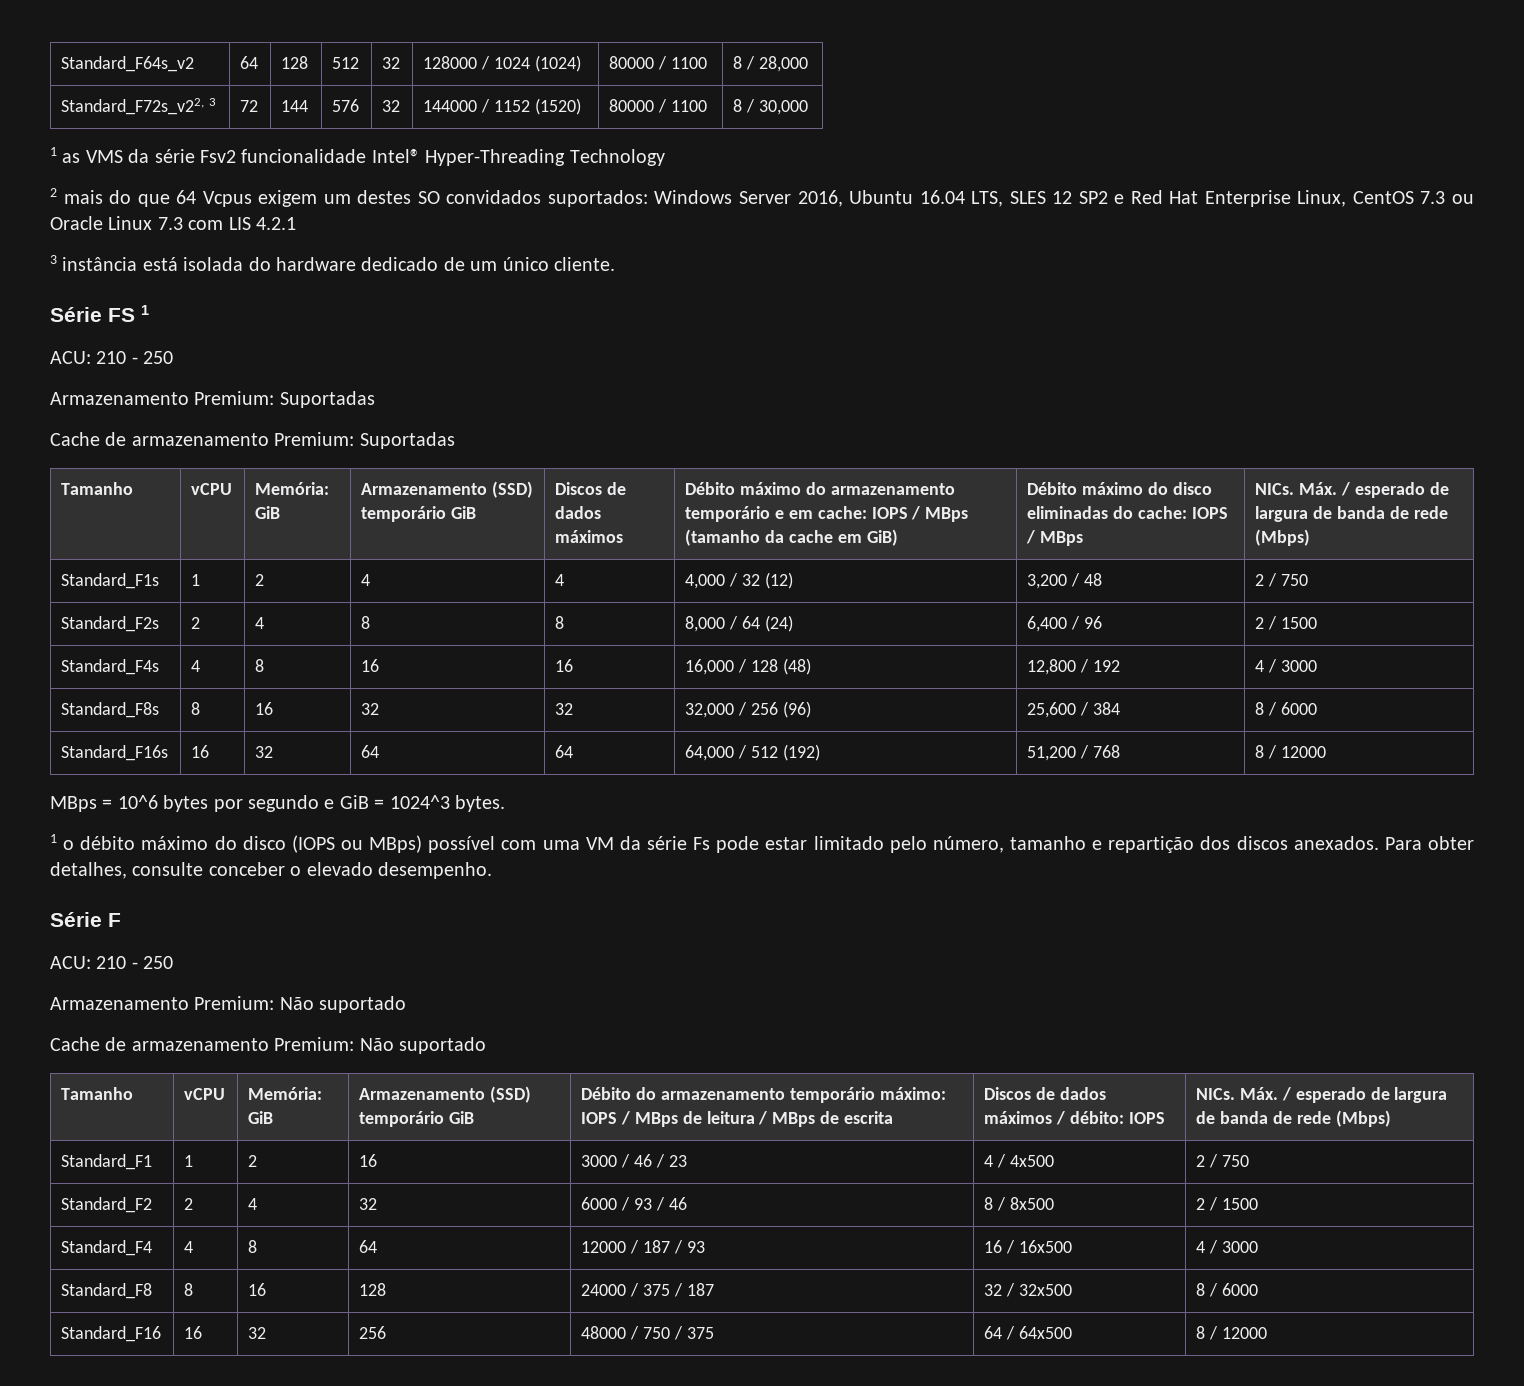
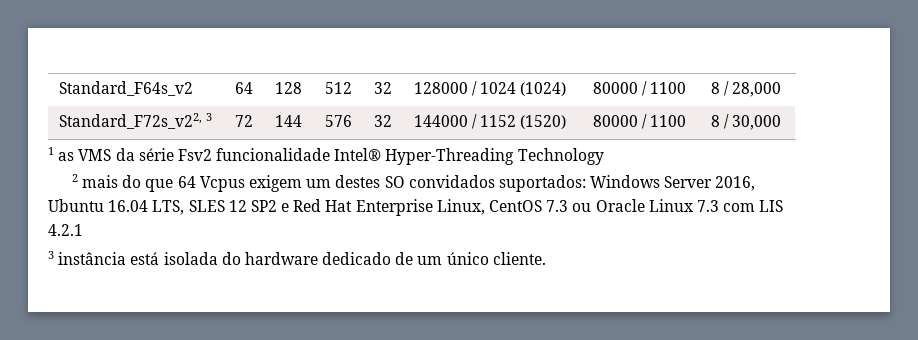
- Série FS 1
- ACU: 210 - 250
- Armazenamento Premium: Suportadas
- Cache de armazenamento Premium: Suportadas
- Tamanho | vCPU | Memória: GiB | Armazenamento (SSD) temporário GiB | Discos de dados máximos | Débito máximo do armazenamento temporário e em cache: IOPS / MBps (tamanho da cache em GiB) | Débito máximo do disco eliminadas do cache: IOPS / MBps | NICs. Máx. / esperado de largura de banda de rede (Mbps)
- Standard_F1s | 1 | 2 | 4 | 4 | 4,000 / 32 (12) | 3,200 / 48 | 2 / 750
- Standard_F2s | 2 | 4 | 8 | 8 | 8,000 / 64 (24) | 6,400 / 96 | 2 / 1500
- Standard_F4s | 4 | 8 | 16 | 16 | 16,000 / 128 (48) | 12,800 / 192 | 4 / 3000
- Standard_F8s | 8 | 16 | 32 | 32 | 32,000 / 256 (96) | 25,600 / 384 | 8 / 6000
- Standard_F16s | 16 | 32 | 64 | 64 | 64,000 / 512 (192) | 51,200 / 768 | 8 / 12000
- MBps = 10^6 bytes por segundo e GiB = 1024^3 bytes.
- 1 o débito máximo do disco (IOPS ou MBps) possível com uma VM da série Fs pode estar limitado pelo número, tamanho e repartição dos discos anexados. Para obter detalhes, consulte conceber o elevado desempenho.
- Série F
- ACU: 210 - 250
- Armazenamento Premium: Não suportado
- Cache de armazenamento Premium: Não suportado
- Tamanho | vCPU | Memória: GiB | Armazenamento (SSD) temporário GiB | Débito do armazenamento temporário máximo: IOPS / MBps de leitura / MBps de escrita | Discos de dados máximos / débito: IOPS | NICs. Máx. / esperado de largura de banda de rede (Mbps)
- Standard_F1 | 1 | 2 | 16 | 3000 / 46 / 23 | 4 / 4x500 | 2 / 750
- Standard_F2 | 2 | 4 | 32 | 6000 / 93 / 46 | 8 / 8x500 | 2 / 1500
- Standard_F4 | 4 | 8 | 64 | 12000 / 187 / 93 | 16 / 16x500 | 4 / 3000
- Standard_F8 | 8 | 16 | 128 | 24000 / 375 / 187 | 32 / 32x500 | 8 / 6000
- Standard_F16 | 16 | 32 | 256 | 48000 / 750 / 375 | 64 / 64x500 | 8 / 12000

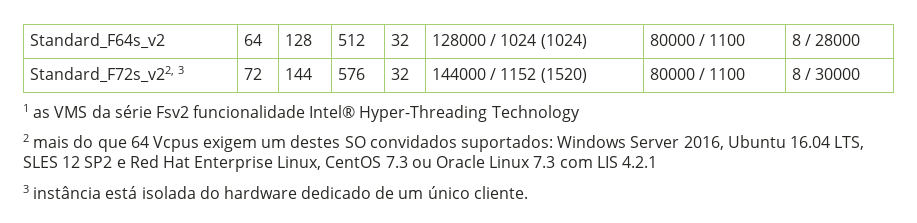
- Standard_F64s_v2 | 64 | 128 | 512 | 32 | 128000 / 1024 (1024) | 80000 / 1100 | 8 / 28,000
+ Standard_F64s_v2 | 64 | 128 | 512 | 32 | 128000 / 1024 (1024) | 80000 / 1100 | 8 / 28000
- Standard_F72s_v22, 3 | 72 | 144 | 576 | 32 | 144000 / 1152 (1520) | 80000 / 1100 | 8 / 30,000
+ Standard_F72s_v22, 3 | 72 | 144 | 576 | 32 | 144000 / 1152 (1520) | 80000 / 1100 | 8 / 30000

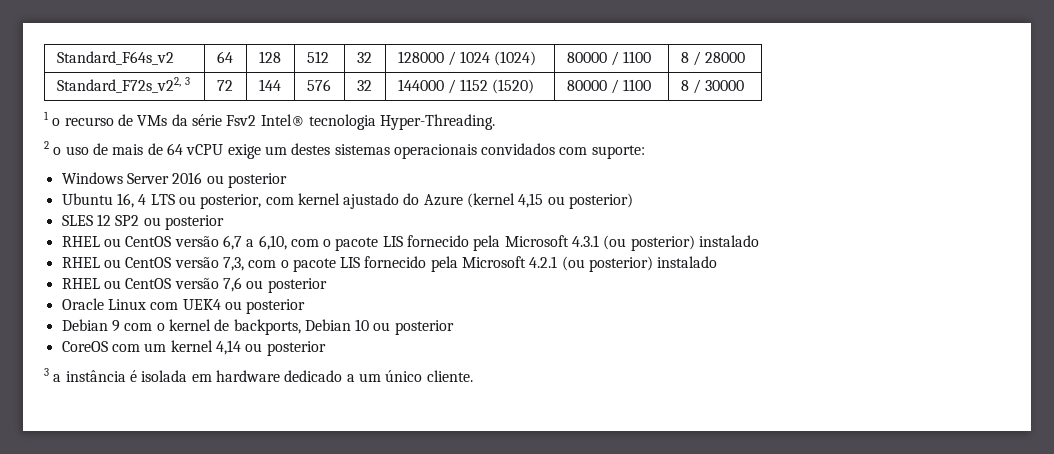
- 1 as VMS da série Fsv2 funcionalidade Intel® Hyper-Threading Technology
- 2 mais do que 64 Vcpus exigem um destes SO convidados suportados: Windows Server 2016, Ubuntu 16.04 LTS, SLES 12 SP2 e Red Hat Enterprise Linux, CentOS 7.3 ou Oracle Linux 7.3 com LIS 4.2.1
- 3 instância está isolada do hardware dedicado de um único cliente.
+ 1 o recurso de VMs da série Fsv2 Intel® tecnologia Hyper-Threading.
+ 2 o uso de mais de 64 vCPU exige um destes sistemas operacionais convidados com suporte:
+ Windows Server 2016 ou posterior
+ Ubuntu 16, 4 LTS ou posterior, com kernel ajustado do Azure (kernel 4,15 ou posterior)
+ SLES 12 SP2 ou posterior
+ RHEL ou CentOS versão 6,7 a 6,10, com o pacote LIS fornecido pela Microsoft 4.3.1 (ou posterior) instalado
+ RHEL ou CentOS versão 7,3, com o pacote LIS fornecido pela Microsoft 4.2.1 (ou posterior) instalado
+ RHEL ou CentOS versão 7,6 ou posterior
+ Oracle Linux com UEK4 ou posterior
+ Debian 9 com o kernel de backports, Debian 10 ou posterior
+ CoreOS com um kernel 4,14 ou posterior
+ 3 a instância é isolada em hardware dedicado a um único cliente.

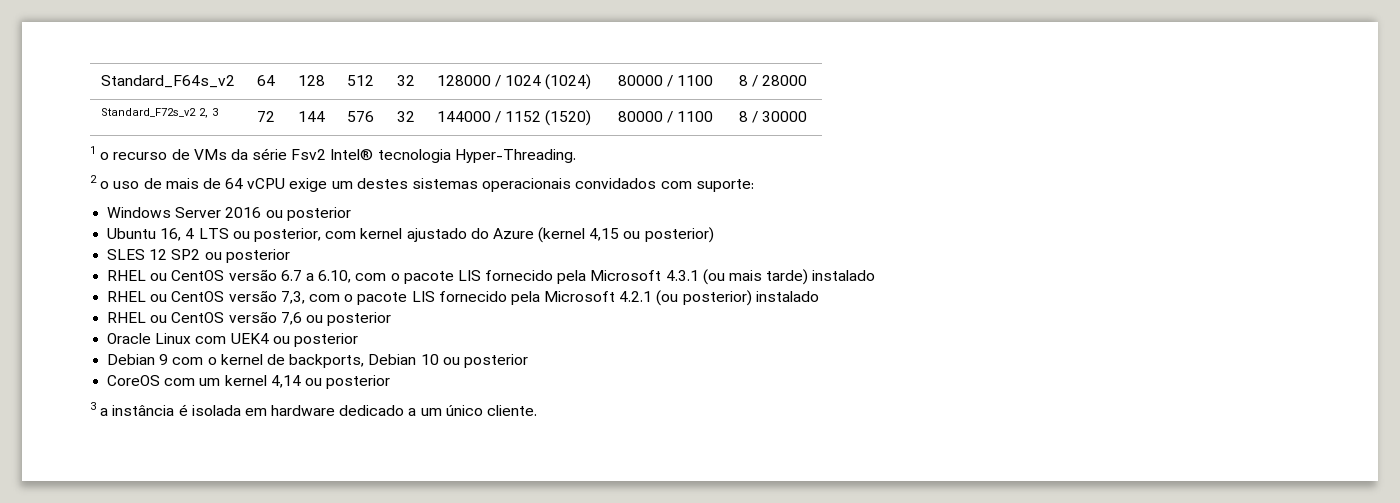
- Standard_F72s_v22, 3 | 72 | 144 | 576 | 32 | 144000 / 1152 (1520) | 80000 / 1100 | 8 / 30000
+ Standard_F72s_v2 2, 3 | 72 | 144 | 576 | 32 | 144000 / 1152 (1520) | 80000 / 1100 | 8 / 30000
- RHEL ou CentOS versão 6,7 a 6,10, com o pacote LIS fornecido pela Microsoft 4.3.1 (ou posterior) instalado
+ RHEL ou CentOS versão 6.7 a 6.10, com o pacote LIS fornecido pela Microsoft 4.3.1 (ou mais tarde) instalado

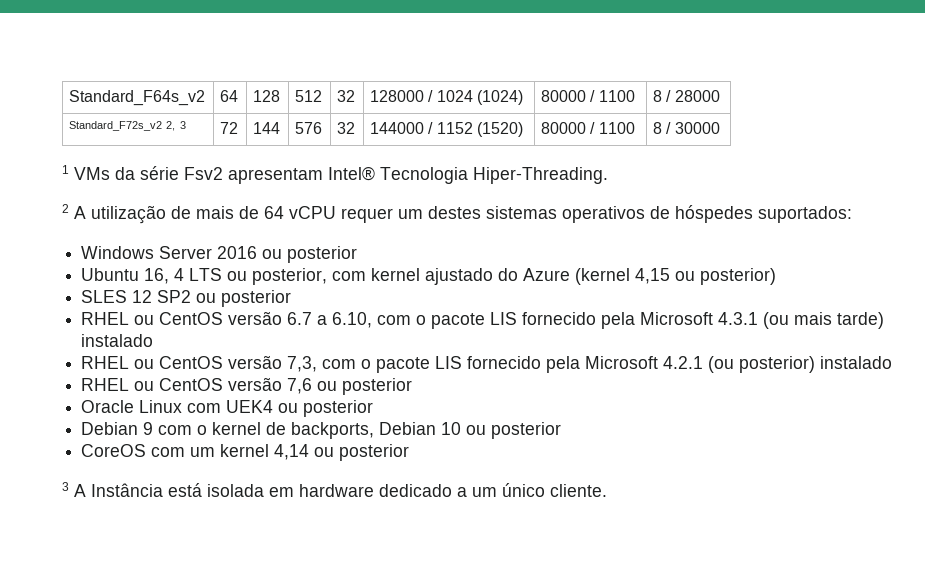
- 1 o recurso de VMs da série Fsv2 Intel® tecnologia Hyper-Threading.
+ 1 VMs da série Fsv2 apresentam Intel® Tecnologia Hiper-Threading.
- 2 o uso de mais de 64 vCPU exige um destes sistemas operacionais convidados com suporte:
+ 2 A utilização de mais de 64 vCPU requer um destes sistemas operativos de hóspedes suportados:
- 3 a instância é isolada em hardware dedicado a um único cliente.
+ 3 A Instância está isolada em hardware dedicado a um único cliente.

